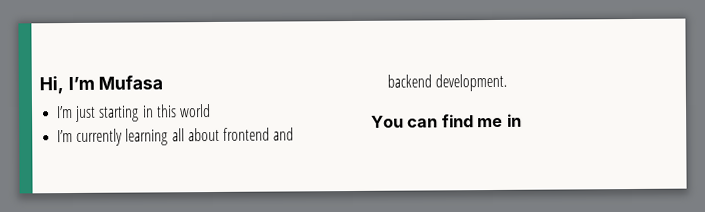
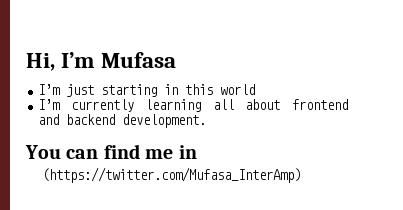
+ (https://twitter.com/Mufasa_InterAmp)

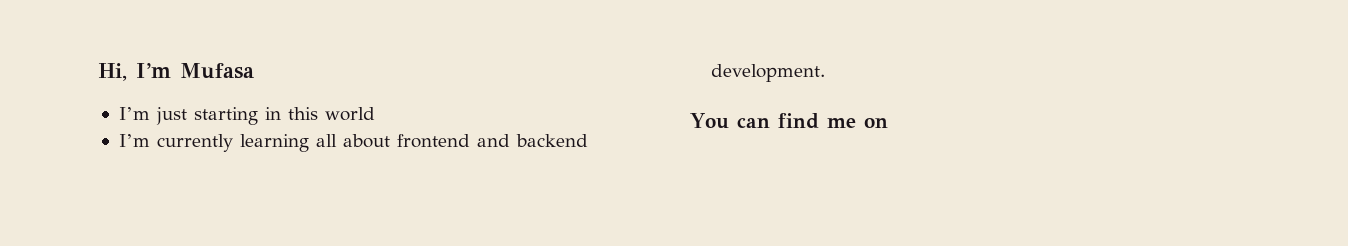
- You can find me in
- (https://twitter.com/Mufasa_InterAmp)
+ You can find me on

